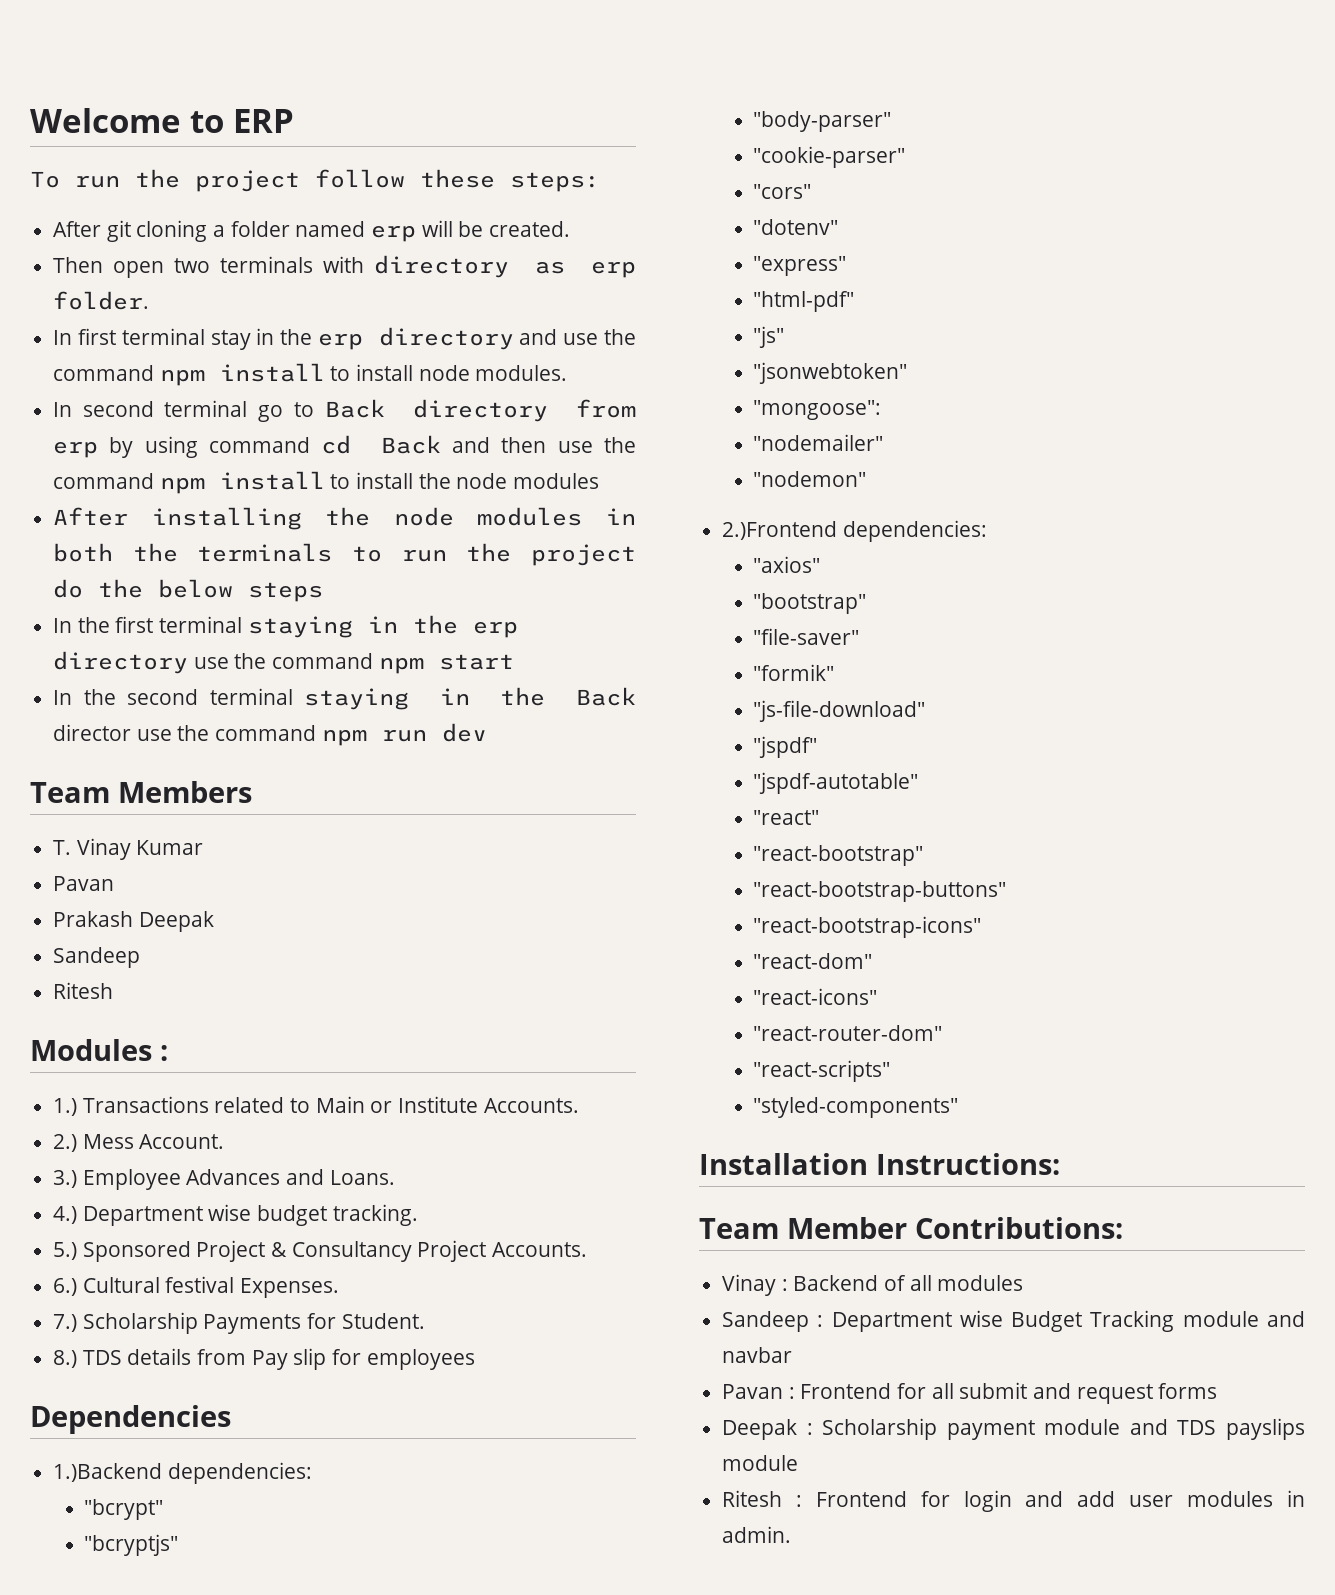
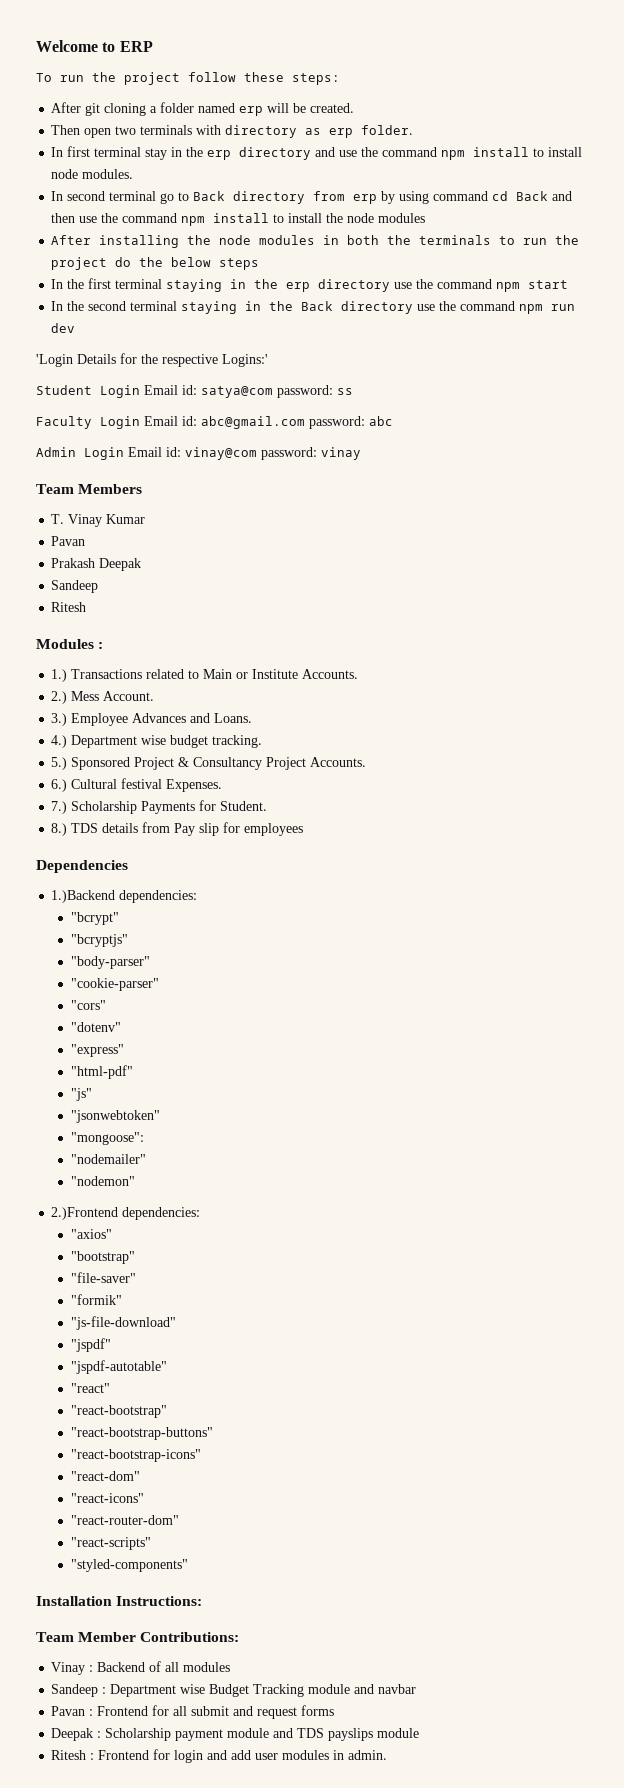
- In the second terminal staying in the Back director use the command npm run dev
+ In the second terminal staying in the Back directory use the command npm run dev
+ 'Login Details for the respective Logins:'
+ Student Login Email id: satya@com password: ss
+ Faculty Login Email id: abc@gmail.com password: abc
+ Admin Login Email id: vinay@com password: vinay

